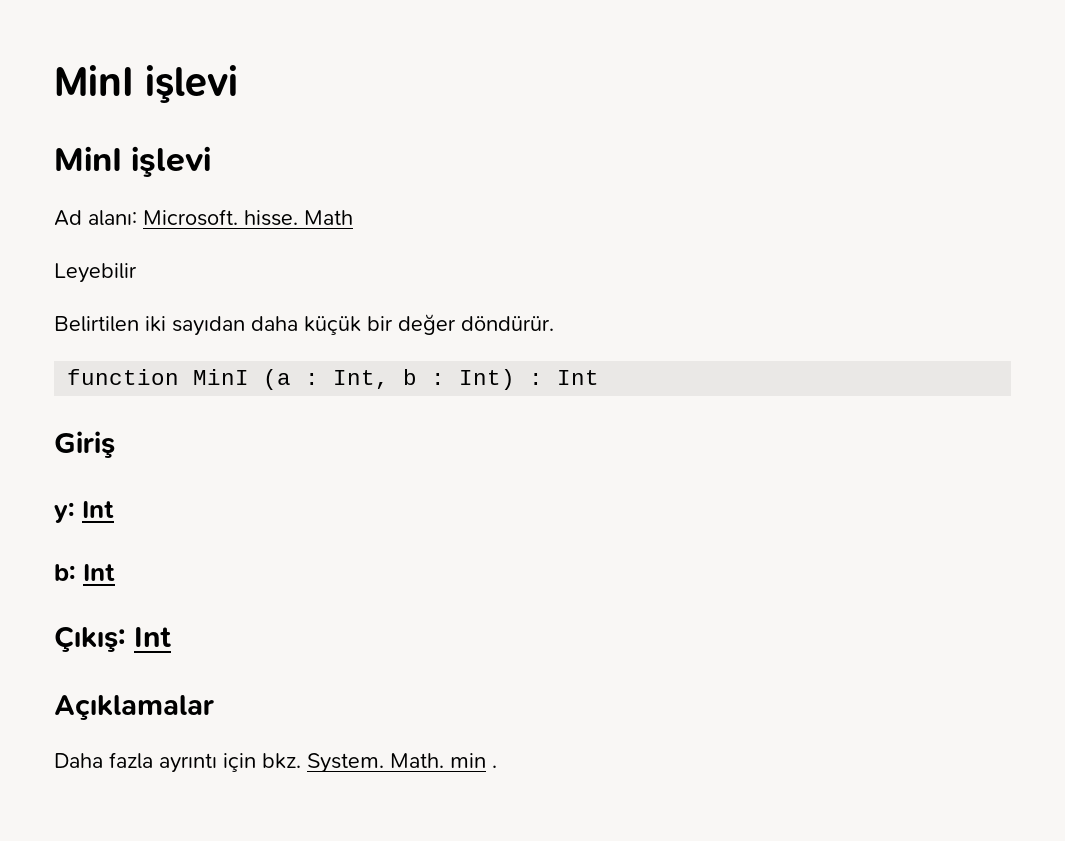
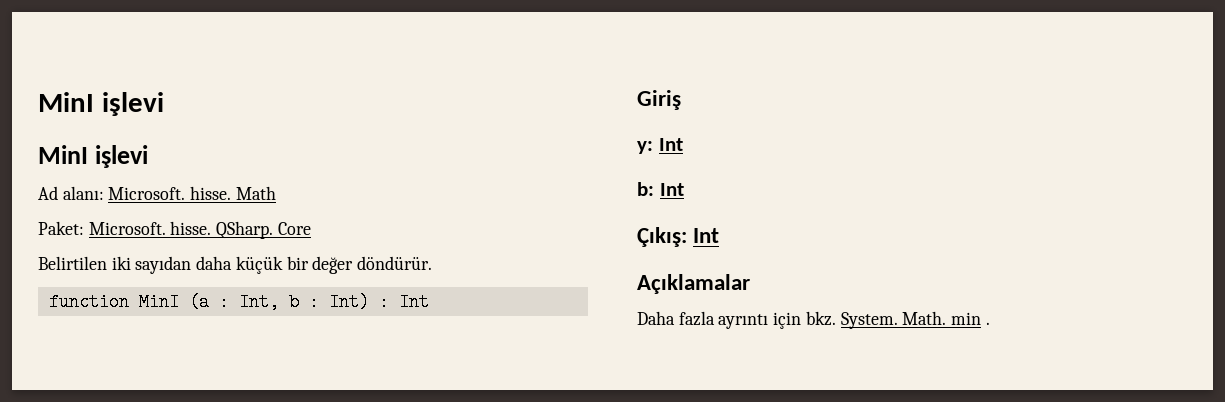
- Leyebilir
+ Paket: Microsoft. hisse. QSharp. Core

